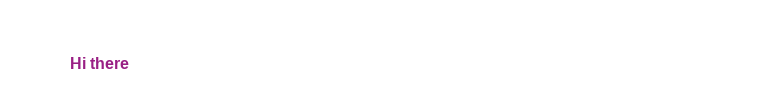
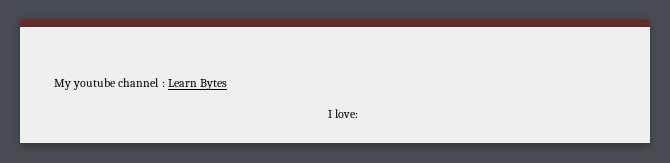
- Hi there
+ My youtube channel : Learn Bytes
+ I love:

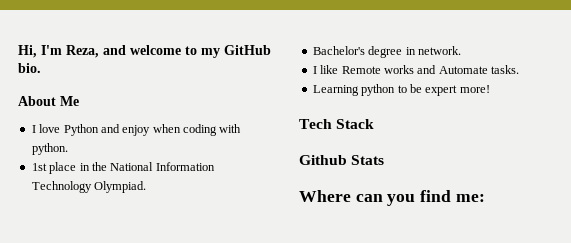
- My youtube channel : Learn Bytes
- I love:
+ Hi, I'm Reza, and welcome to my GitHub bio.
+ About Me
+ I love Python and enjoy when coding with python.
+ 1st place in the National Information Technology Olympiad.
+ Bachelor's degree in network.
+ I like Remote works and Automate tasks.
+ Learning python to be expert more!
+ Tech Stack
+ Github Stats
+ Where can you find me:

